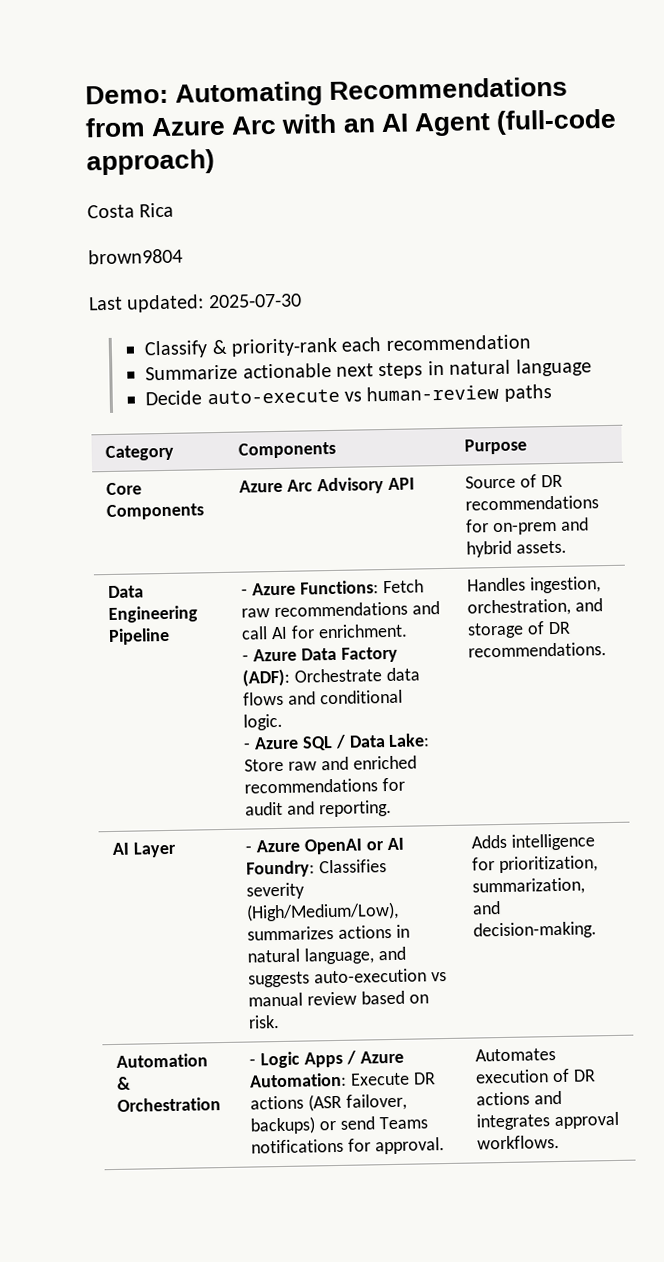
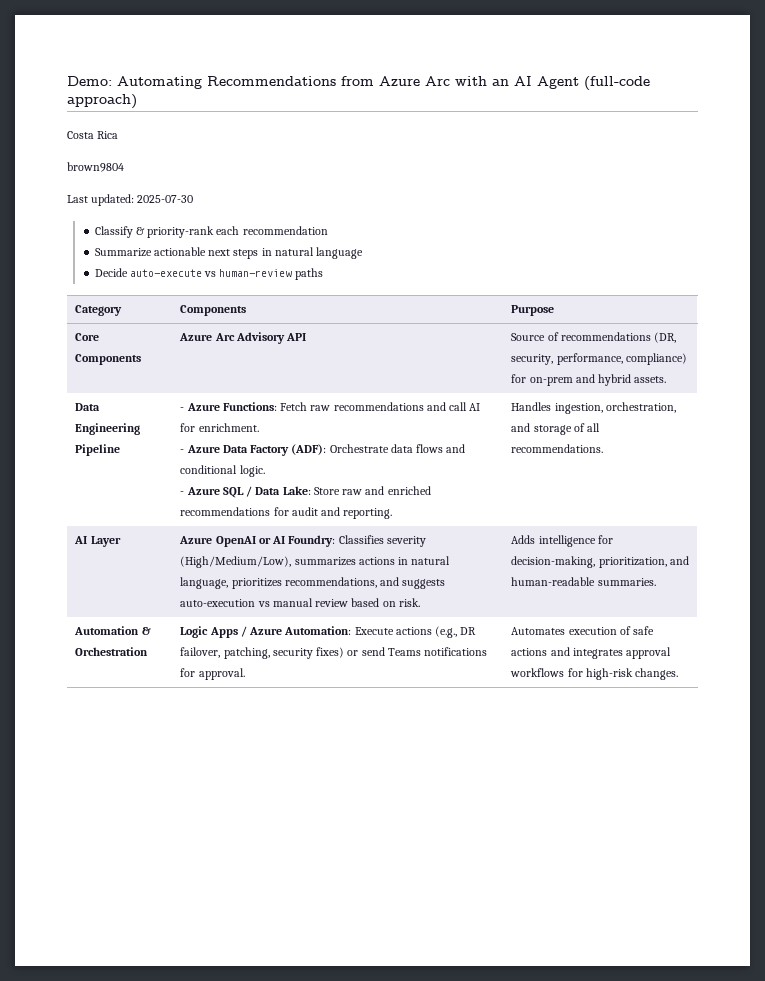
- Core Components | Azure Arc Advisory API | Source of DR recommendations for on-prem and hybrid assets.
+ Core Components | Azure Arc Advisory API | Source of recommendations (DR, security, performance, compliance) for on-prem and hybrid assets.
- Handles ingestion, orchestration, and storage of DR recommendations.
+ Handles ingestion, orchestration, and storage of all recommendations.
- AI Layer | - Azure OpenAI or AI Foundry: Classifies severity (High/Medium/Low), summarizes actions in natural language, and suggests auto-execution vs manual review based on risk. | Adds intelligence for prioritization, summarization, and decision-making.
+ AI Layer | Azure OpenAI or AI Foundry: Classifies severity (High/Medium/Low), summarizes actions in natural language, prioritizes recommendations, and suggests auto-execution vs manual review based on risk. | Adds intelligence for decision-making, prioritization, and human-readable summaries.
- Automation & Orchestration | - Logic Apps / Azure Automation: Execute DR actions (ASR failover, backups) or send Teams notifications for approval. | Automates execution of DR actions and integrates approval workflows.
+ Automation & Orchestration | Logic Apps / Azure Automation: Execute actions (e.g., DR failover, patching, security fixes) or send Teams notifications for approval. | Automates execution of safe actions and integrates approval workflows for high-risk changes.

